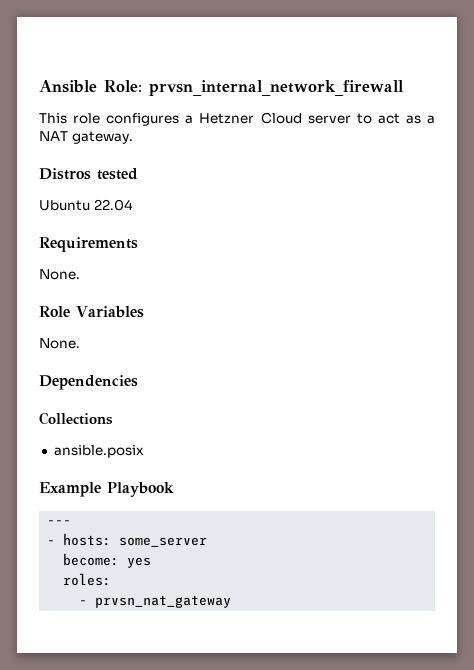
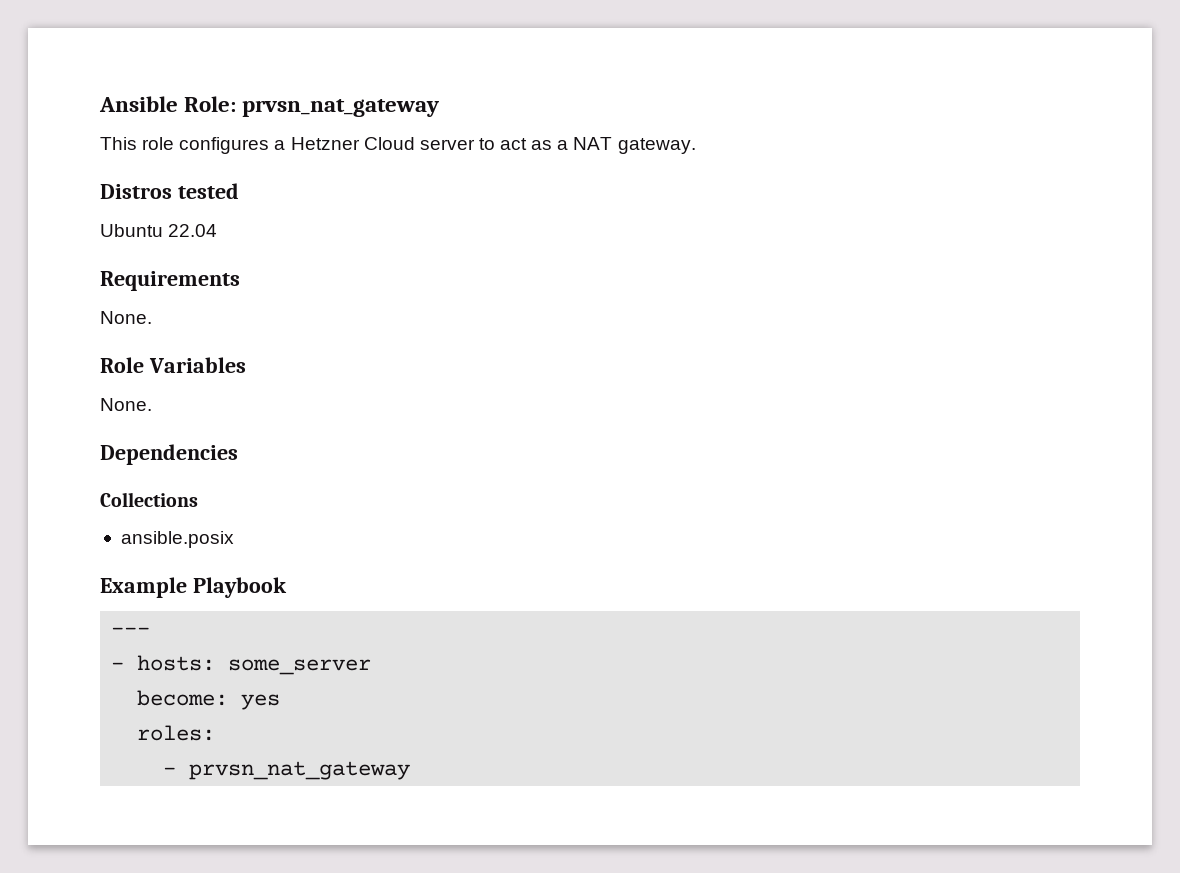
- Ansible Role: prvsn_internal_network_firewall
+ Ansible Role: prvsn_nat_gateway

